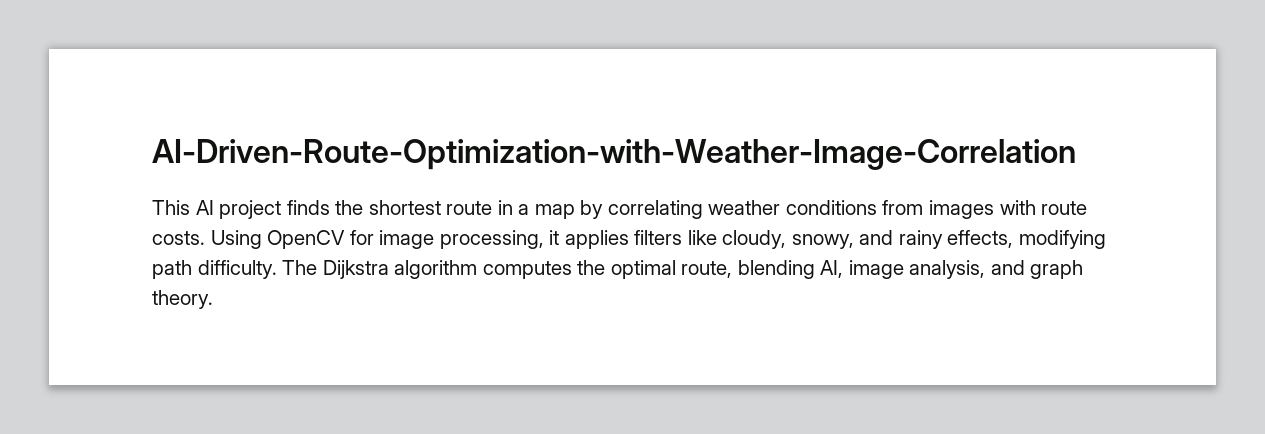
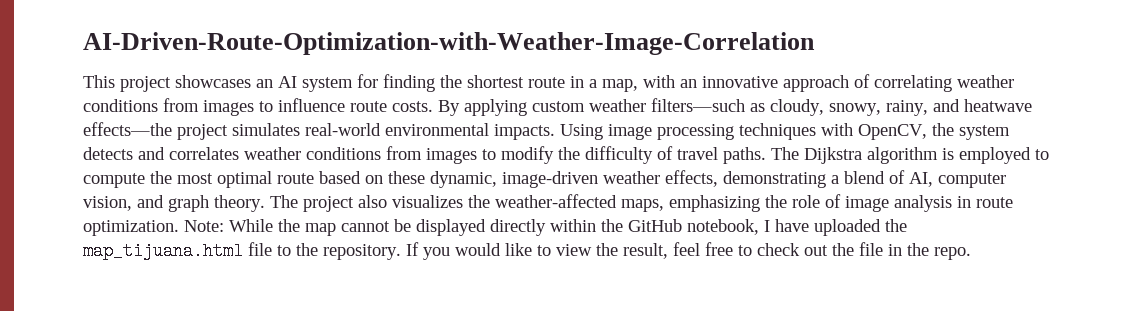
- This AI project finds the shortest route in a map by correlating weather conditions from images with route costs. Using OpenCV for image processing, it applies filters like cloudy, snowy, and rainy effects, modifying path difficulty. The Dijkstra algorithm computes the optimal route, blending AI, image analysis, and graph theory.
+ This project showcases an AI system for finding the shortest route in a map, with an innovative approach of correlating weather conditions from images to influence route costs. By applying custom weather filters—such as cloudy, snowy, rainy, and heatwave effects—the project simulates real-world environmental impacts. Using image processing techniques with OpenCV, the system detects and correlates weather conditions from images to modify the difficulty of travel paths. The Dijkstra algorithm is employed to compute the most optimal route based on these dynamic, image-driven weather effects, demonstrating a blend of AI, computer vision, and graph theory. The project also visualizes the weather-affected maps, emphasizing the role of image analysis in route optimization. Note: While the map cannot be displayed directly within the GitHub notebook, I have uploaded the map_tijuana.html file to the repository. If you would like to view the result, feel free to check out the file in the repo.

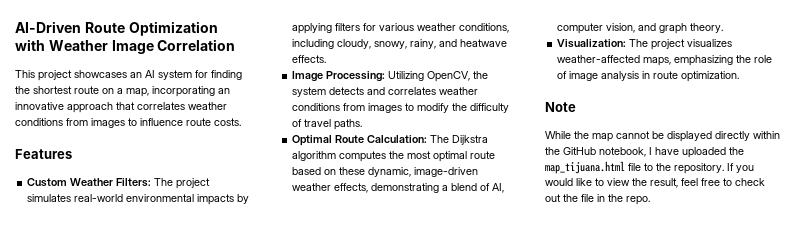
- AI-Driven-Route-Optimization-with-Weather-Image-Correlation
+ AI-Driven Route Optimization with Weather Image Correlation
- This project showcases an AI system for finding the shortest route in a map, with an innovative approach of correlating weather conditions from images to influence route costs. By applying custom weather filters—such as cloudy, snowy, rainy, and heatwave effects—the project simulates real-world environmental impacts. Using image processing techniques with OpenCV, the system detects and correlates weather conditions from images to modify the difficulty of travel paths. The Dijkstra algorithm is employed to compute the most optimal route based on these dynamic, image-driven weather effects, demonstrating a blend of AI, computer vision, and graph theory. The project also visualizes the weather-affected maps, emphasizing the role of image analysis in route optimization. Note: While the map cannot be displayed directly within the GitHub notebook, I have uploaded the map_tijuana.html file to the repository.
+ This project showcases an AI system for finding the shortest route on a map, incorporating an innovative approach that correlates weather conditions from images to influence route costs.
+ Features
+ Custom Weather Filters: The project simulates real-world environmental impacts by applying filters for various weather conditions, including cloudy, snowy, rainy, and heatwave effects.
+ Image Processing: Utilizing OpenCV, the system detects and correlates weather conditions from images to modify the difficulty of travel paths.
+ Optimal Route Calculation: The Dijkstra algorithm computes the most optimal route based on these dynamic, image-driven weather effects, demonstrating a blend of AI, computer vision, and graph theory.
+ Visualization: The project visualizes weather-affected maps, emphasizing the role of image analysis in route optimization.
+ Note
+ While the map cannot be displayed directly within the GitHub notebook, I have uploaded the map_tijuana.html file to the repository.

